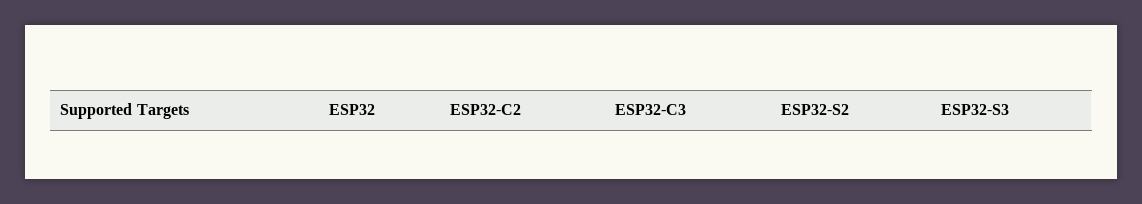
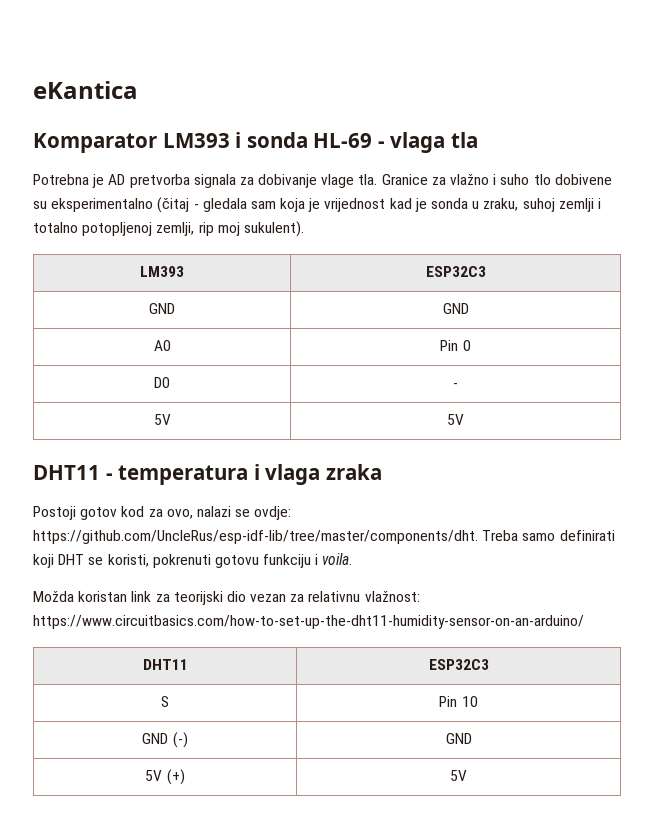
- Supported Targets | ESP32 | ESP32-C2 | ESP32-C3 | ESP32-S2 | ESP32-S3
+ eKantica
+ Komparator LM393 i sonda HL-69 - vlaga tla
+ Potrebna je AD pretvorba signala za dobivanje vlage tla. Granice za vlažno i suho tlo dobivene su eksperimentalno (čitaj - gledala sam koja je vrijednost kad je sonda u zraku, suhoj zemlji i totalno potopljenoj zemlji, rip moj sukulent).
+ LM393 | ESP32C3
+ GND | GND
+ A0 | Pin 0
+ D0 | -
+ 5V | 5V
+ DHT11 - temperatura i vlaga zraka
+ Postoji gotov kod za ovo, nalazi se ovdje: https://github.com/UncleRus/esp-idf-lib/tree/master/components/dht. Treba samo definirati koji DHT se koristi, pokrenuti gotovu funkciju i voila.
+ Možda koristan link za teorijski dio vezan za relativnu vlažnost: https://www.circuitbasics.com/how-to-set-up-the-dht11-humidity-sensor-on-an-arduino/
+ DHT11 | ESP32C3
+ S | Pin 10
+ GND (-) | GND
+ 5V (+) | 5V

